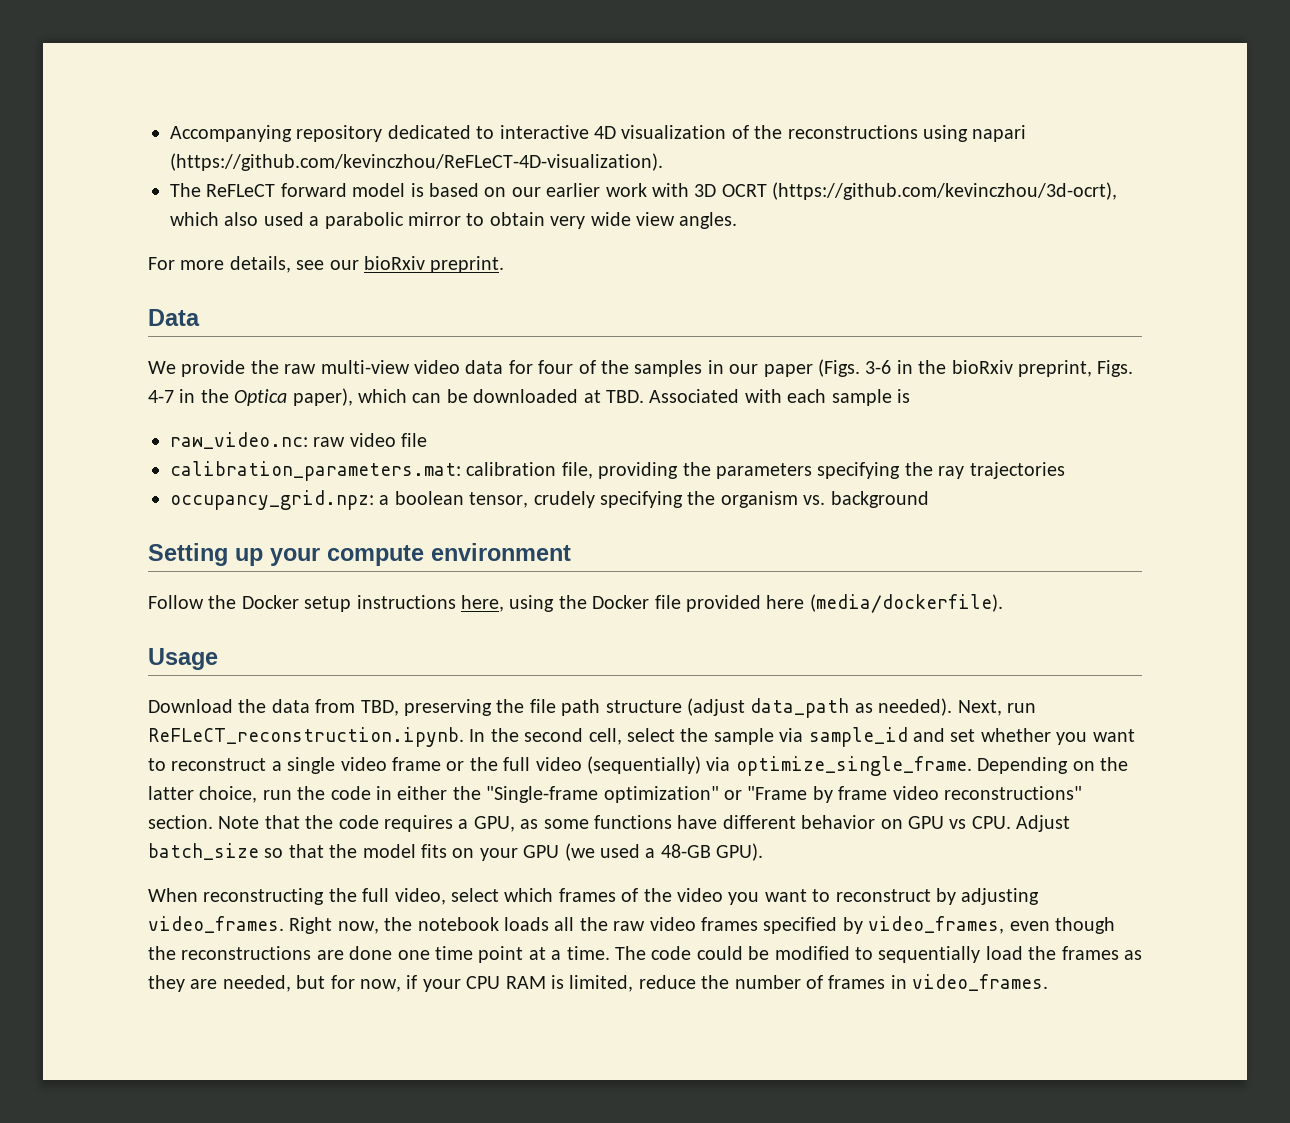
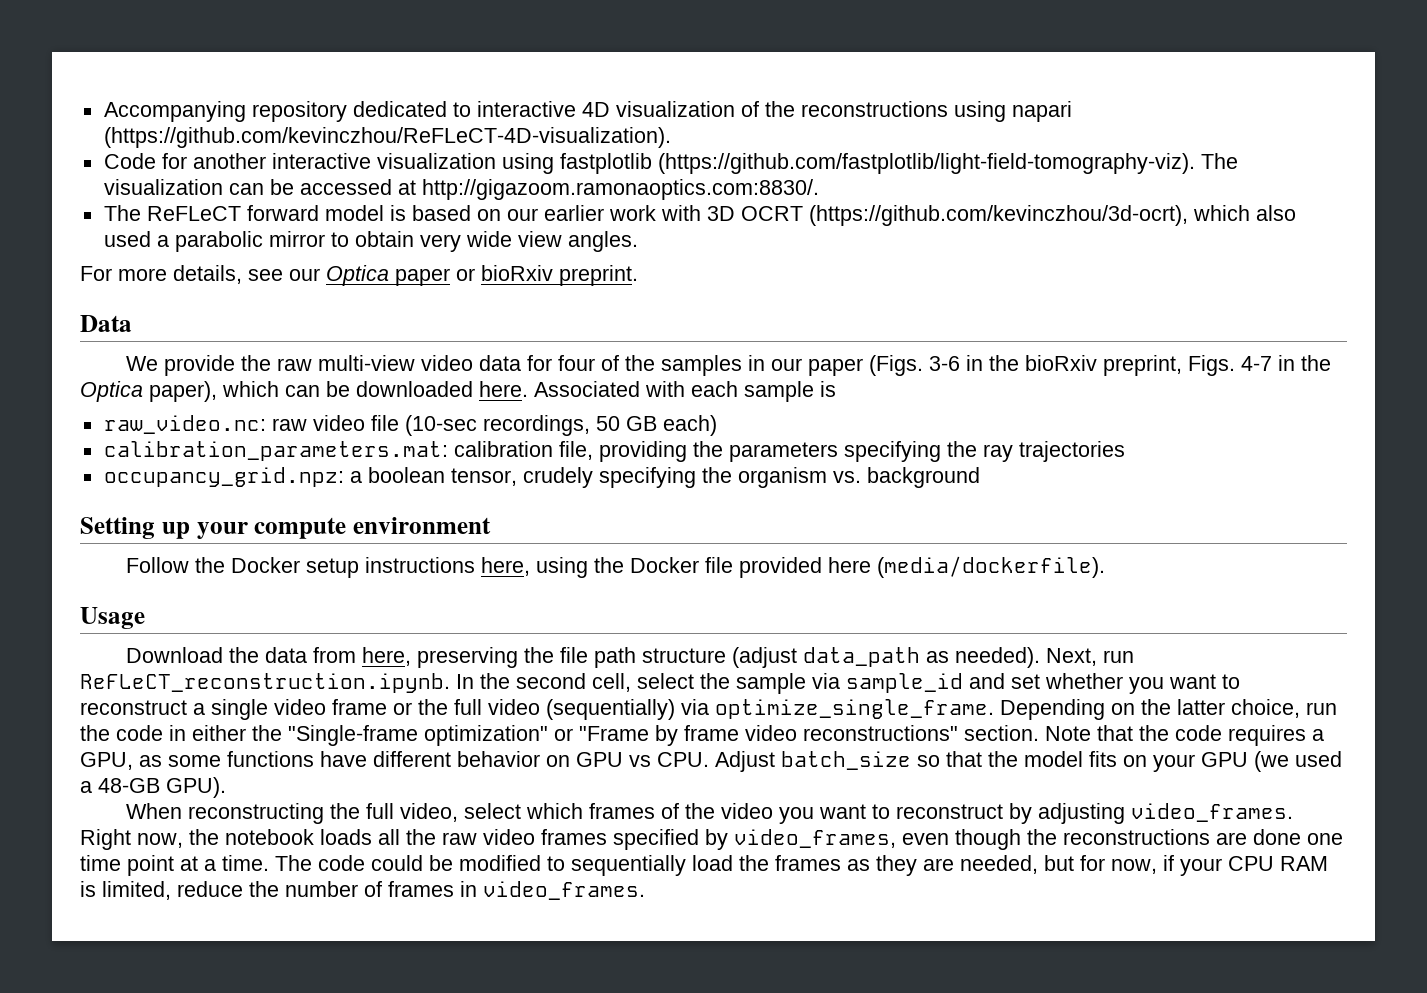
+ Code for another interactive visualization using fastplotlib (https://github.com/fastplotlib/light-field-tomography-viz). The visualization can be accessed at http://gigazoom.ramonaoptics.com:8830/.
- For more details, see our bioRxiv preprint.
+ For more details, see our Optica paper or bioRxiv preprint.
- We provide the raw multi-view video data for four of the samples in our paper (Figs. 3-6 in the bioRxiv preprint, Figs. 4-7 in the Optica paper), which can be downloaded at TBD. Associated with each sample is
+ We provide the raw multi-view video data for four of the samples in our paper (Figs. 3-6 in the bioRxiv preprint, Figs. 4-7 in the Optica paper), which can be downloaded here. Associated with each sample is
- raw_video.nc: raw video file
+ raw_video.nc: raw video file (10-sec recordings, 50 GB each)
- Download the data from TBD, preserving the file path structure (adjust data_path as needed).
+ Download the data from here, preserving the file path structure (adjust data_path as needed).

